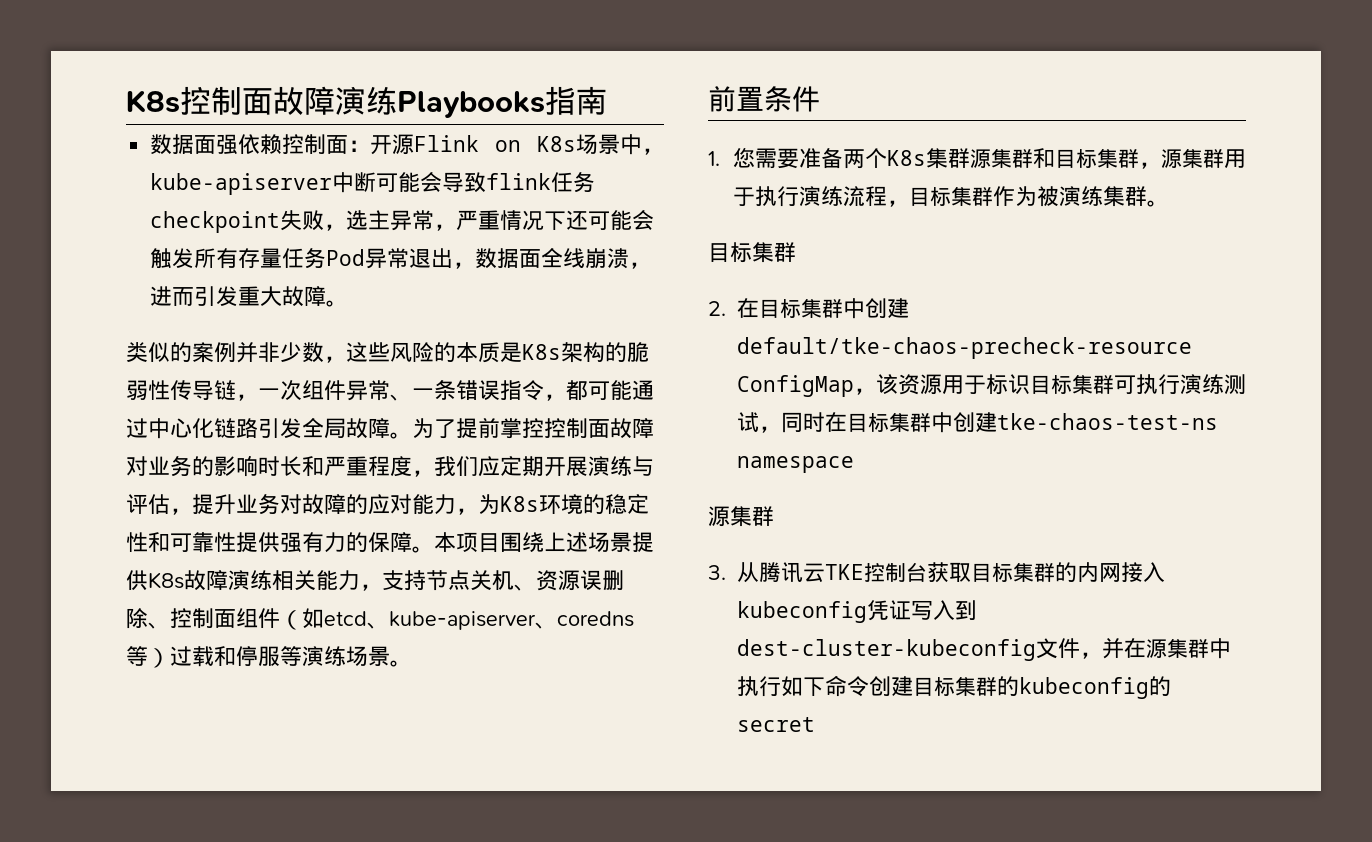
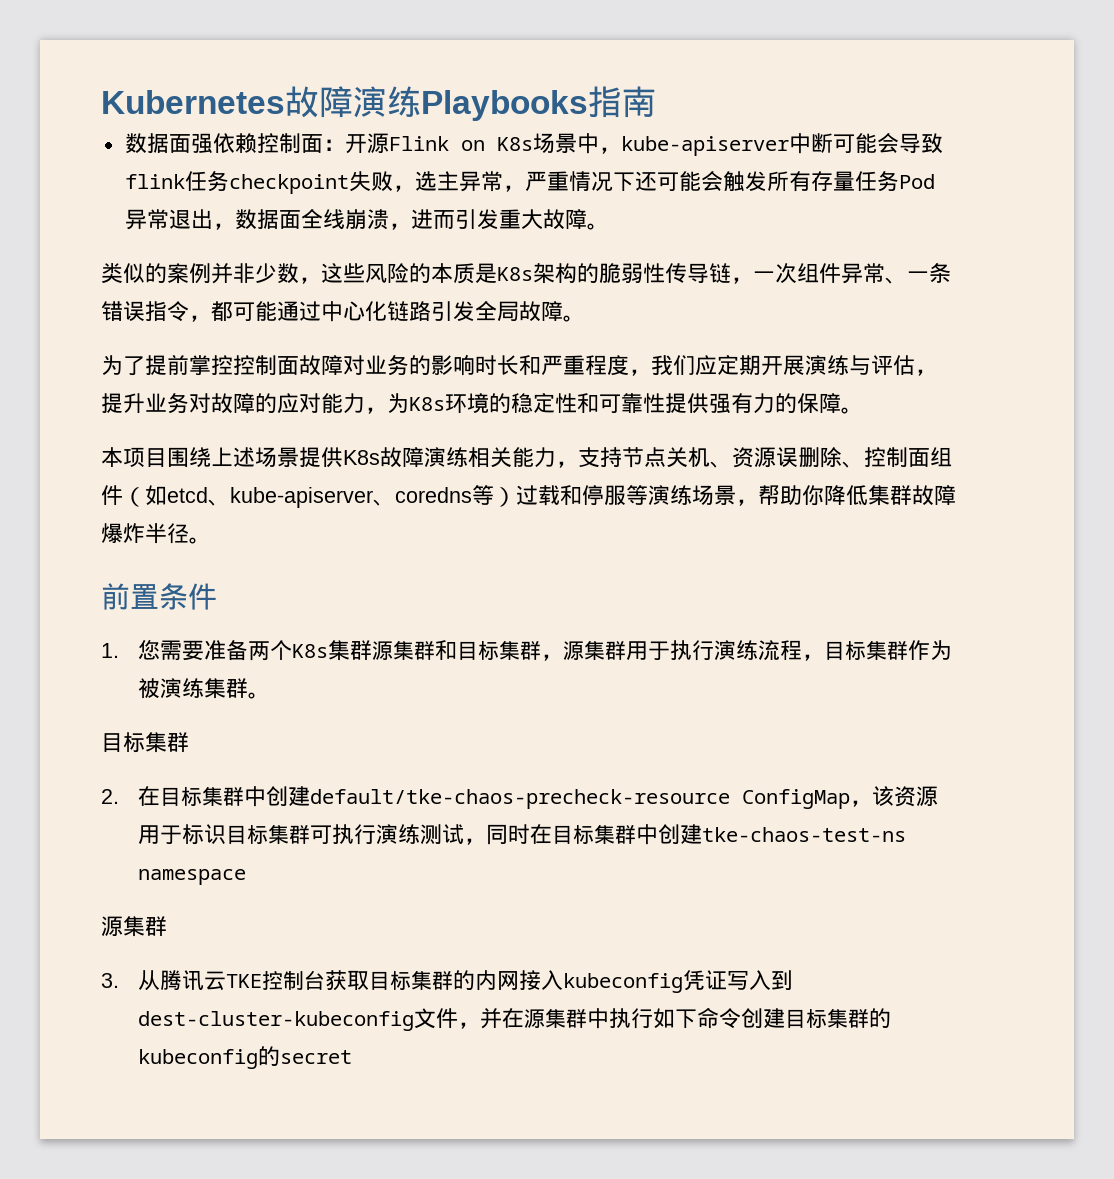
- K8s控制面故障演练Playbooks指南
+ Kubernetes故障演练Playbooks指南
- 类似的案例并非少数，这些风险的本质是K8s架构的脆弱性传导链，一次组件异常、一条错误指令，都可能通过中心化链路引发全局故障。为了提前掌控控制面故障对业务的影响时长和严重程度，我们应定期开展演练与评估，提升业务对故障的应对能力，为K8s环境的稳定性和可靠性提供强有力的保障。本项目围绕上述场景提供K8s故障演练相关能力，支持节点关机、资源误删除、控制面组件（如etcd、kube-apiserver、coredns等）过载和停服等演练场景。
+ 类似的案例并非少数，这些风险的本质是K8s架构的脆弱性传导链，一次组件异常、一条错误指令，都可能通过中心化链路引发全局故障。
+ 为了提前掌控控制面故障对业务的影响时长和严重程度，我们应定期开展演练与评估，提升业务对故障的应对能力，为K8s环境的稳定性和可靠性提供强有力的保障。
+ 本项目围绕上述场景提供K8s故障演练相关能力，支持节点关机、资源误删除、控制面组件（如etcd、kube-apiserver、coredns等）过载和停服等演练场景，帮助你降低集群故障爆炸半径。

